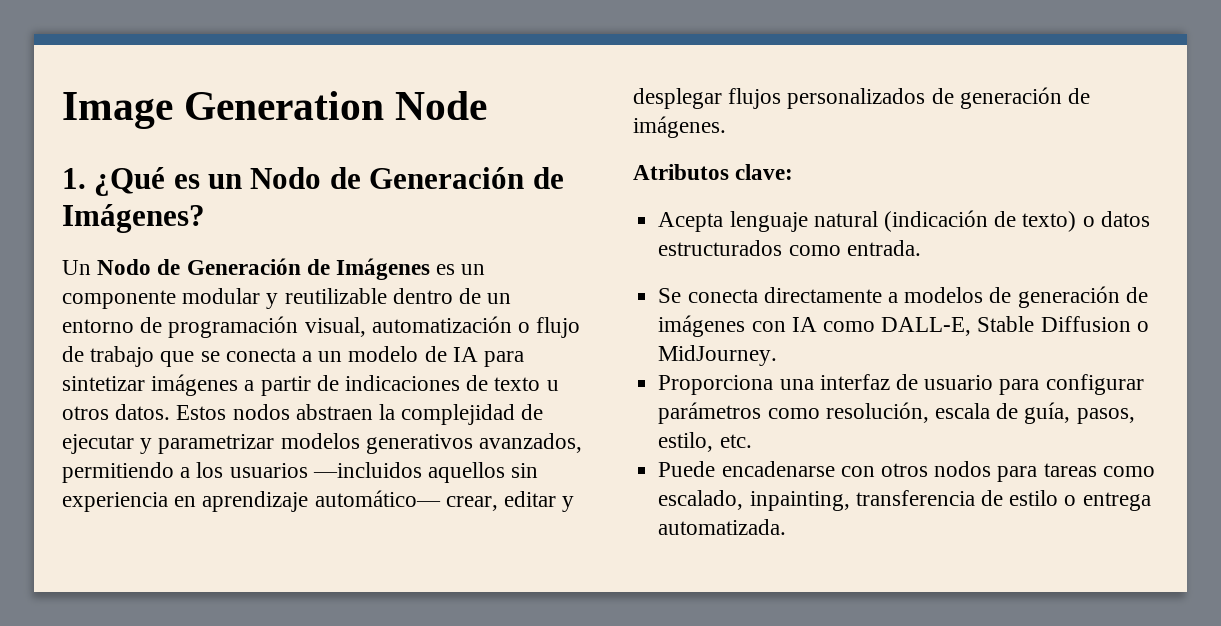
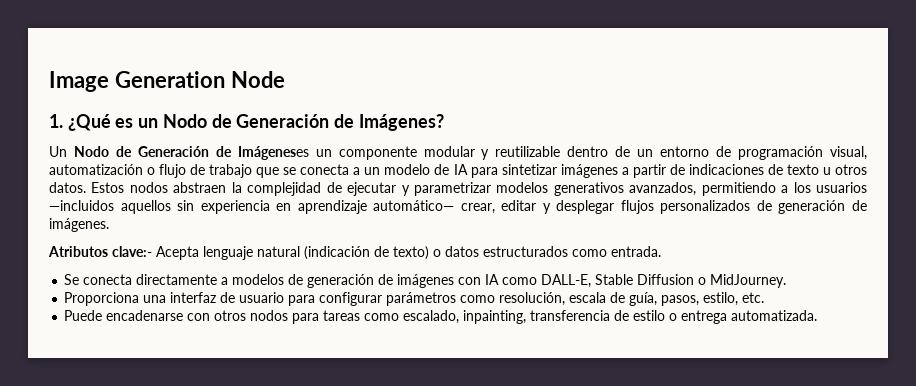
- Un Nodo de Generación de Imágenes es un componente modular y reutilizable dentro de un entorno de programación visual, automatización o flujo de trabajo que se conecta a un modelo de IA para sintetizar imágenes a partir de indicaciones de texto u otros datos.
+ Un Nodo de Generación de Imágeneses un componente modular y reutilizable dentro de un entorno de programación visual, automatización o flujo de trabajo que se conecta a un modelo de IA para sintetizar imágenes a partir de indicaciones de texto u otros datos.
- Atributos clave:
- Acepta lenguaje natural (indicación de texto) o datos estructurados como entrada.
+ Atributos clave:- Acepta lenguaje natural (indicación de texto) o datos estructurados como entrada.

